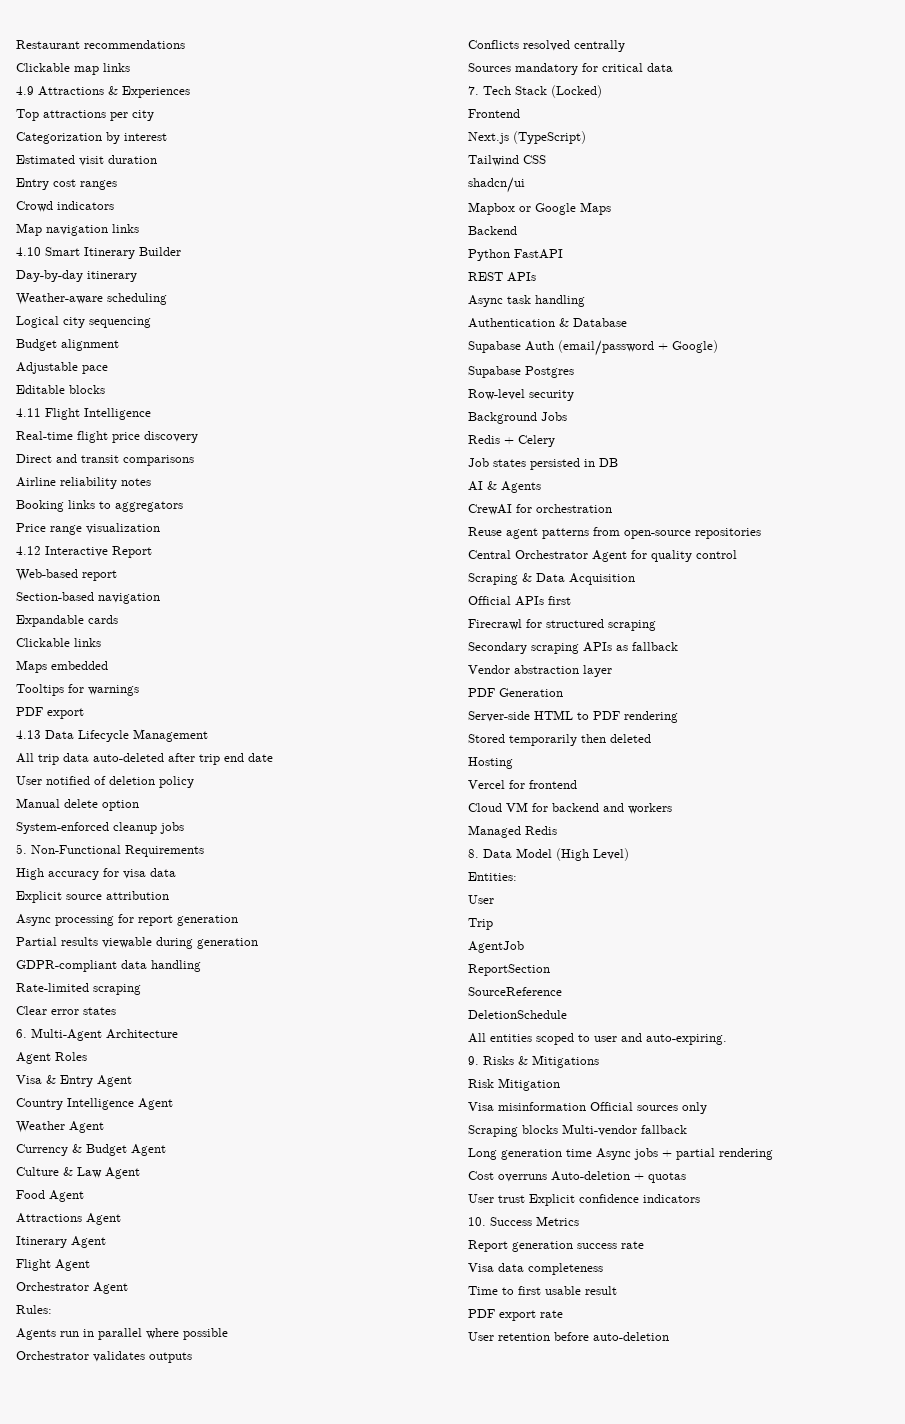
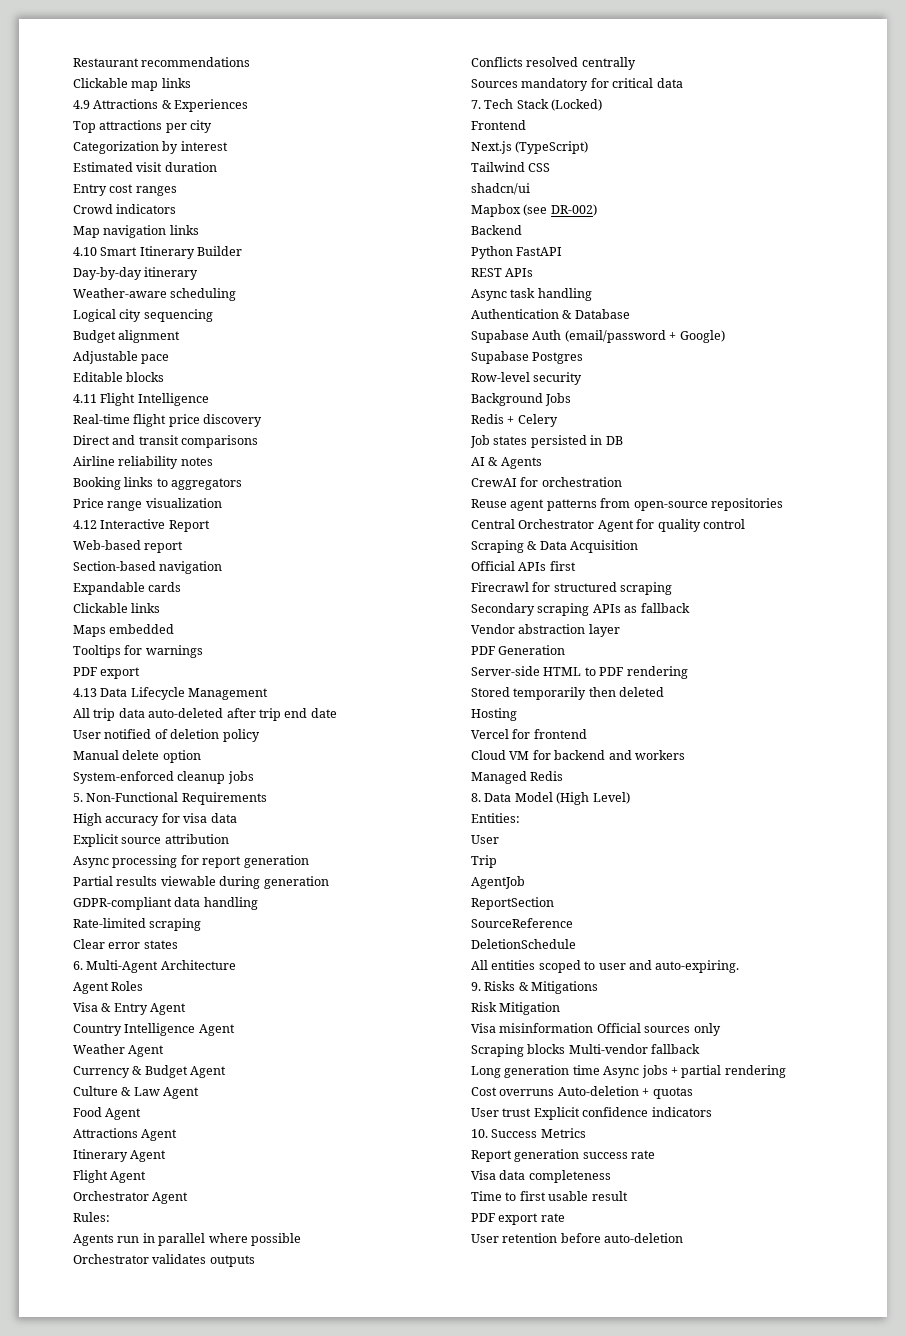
- Mapbox or Google Maps
+ Mapbox (see DR-002)

